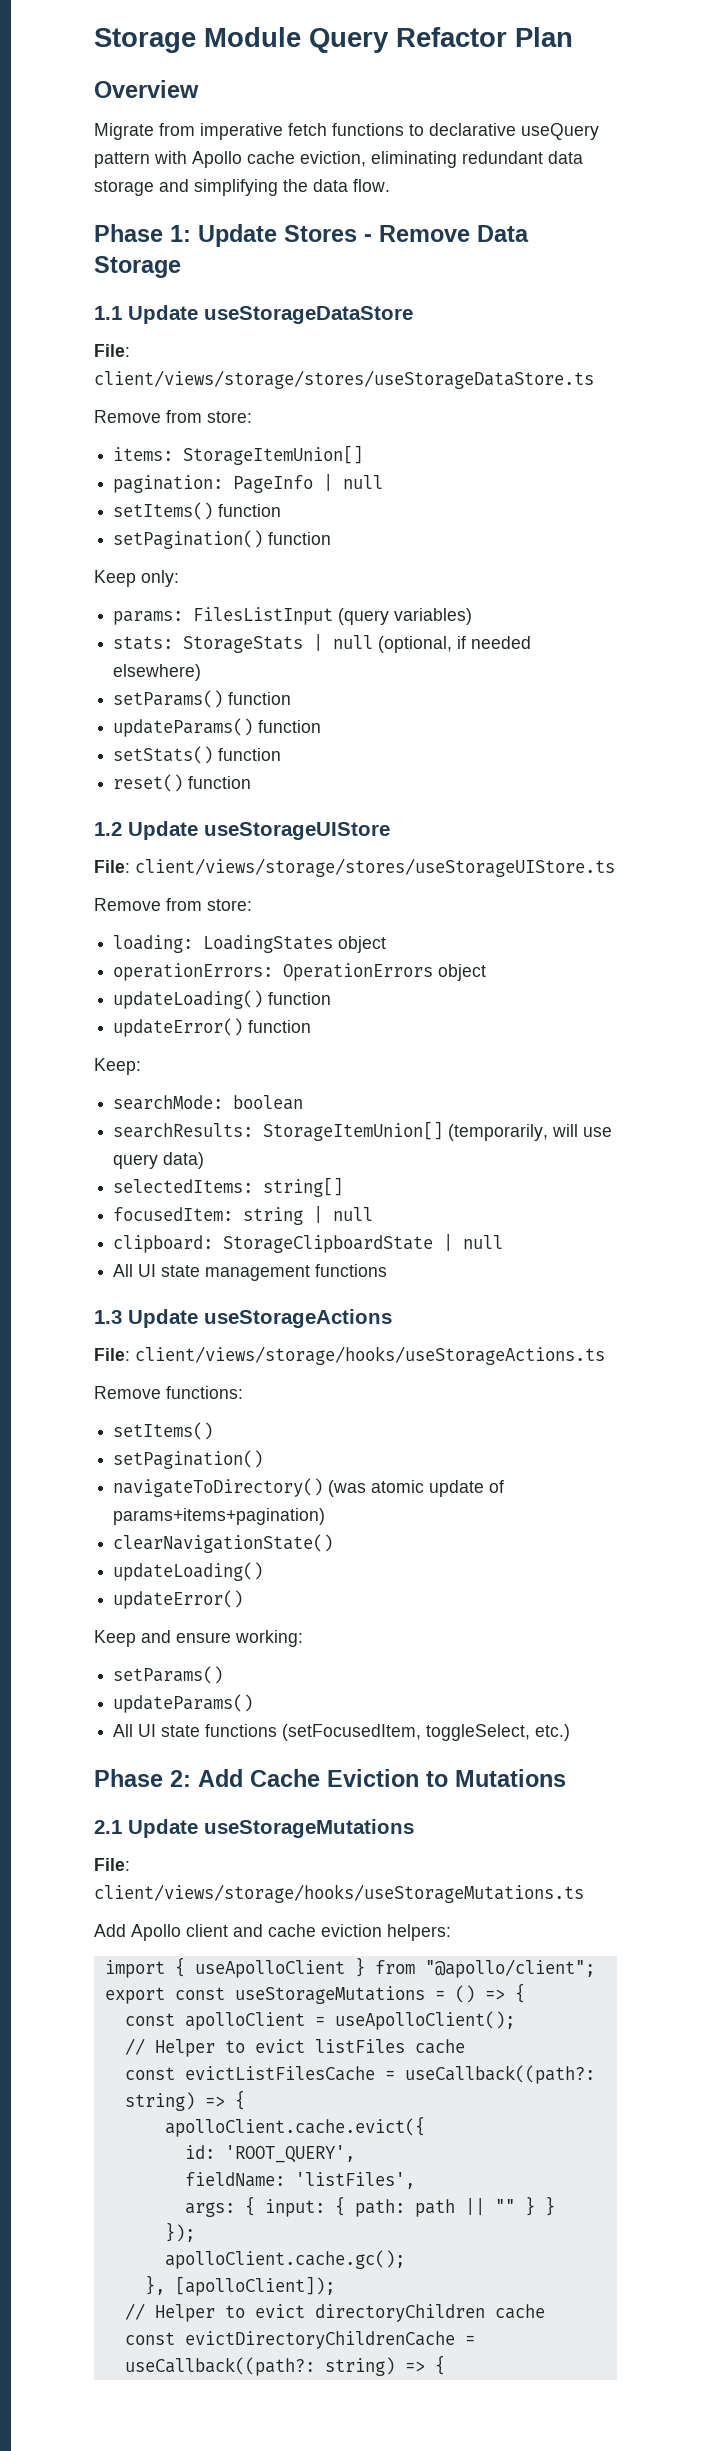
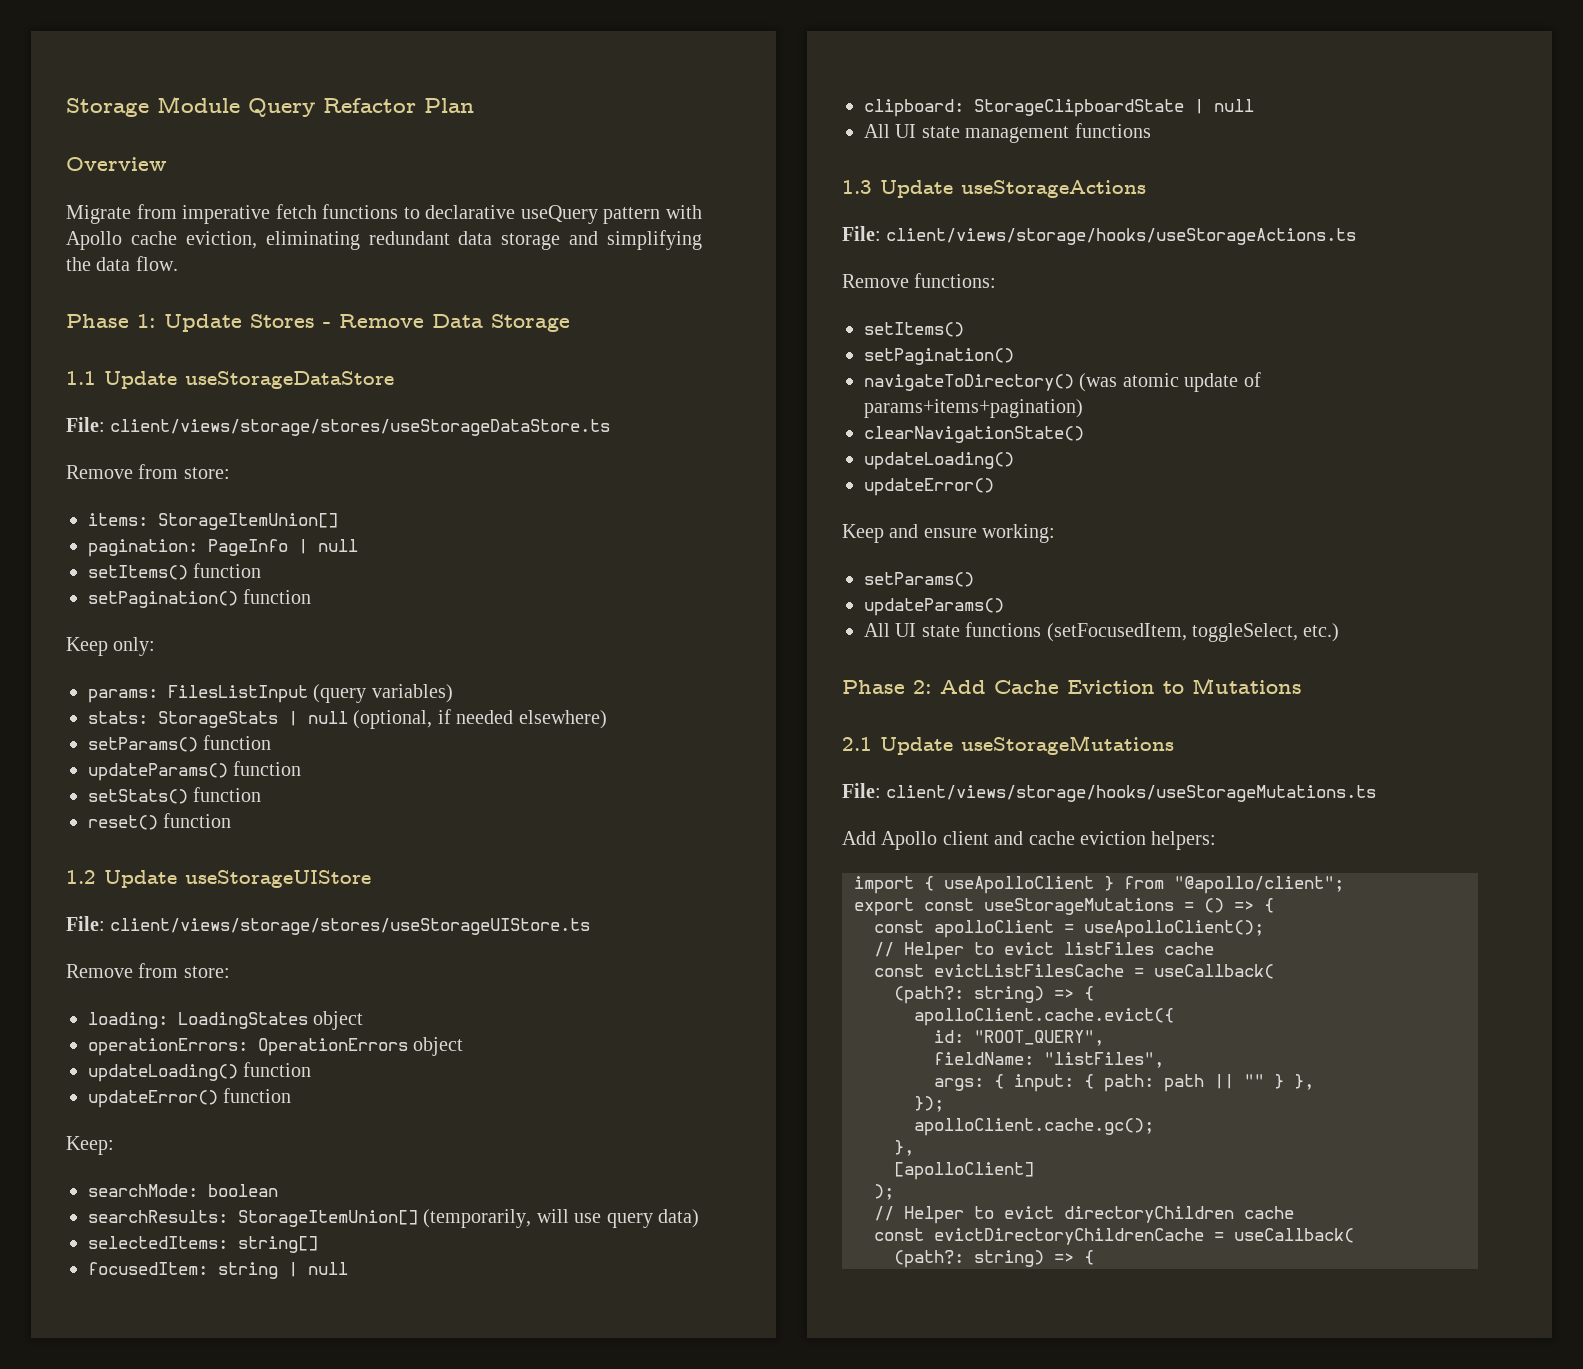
- const evictListFilesCache = useCallback((path?: string) => {
+ const evictListFilesCache = useCallback(
+ (path?: string) => {
- id: 'ROOT_QUERY',
+ id: "ROOT_QUERY",
- fieldName: 'listFiles',
+ fieldName: "listFiles",
- args: { input: { path: path || "" } }
+ args: { input: { path: path || "" } },
  apolloClient.cache.gc();
- }, [apolloClient]);
+ },
+ [apolloClient]
+ );
- const evictDirectoryChildrenCache = useCallback((path?: string) => {
+ const evictDirectoryChildrenCache = useCallback(
+ (path?: string) => {

